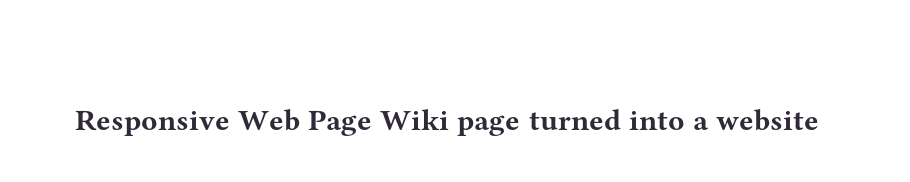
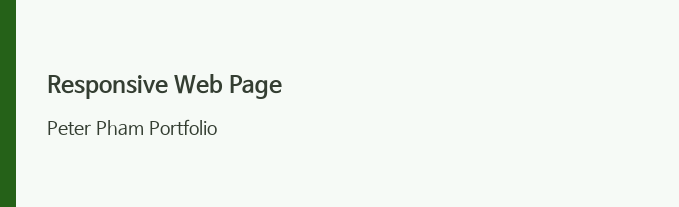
- Responsive Web Page Wiki page turned into a website
+ Responsive Web Page
+ Peter Pham Portfolio

